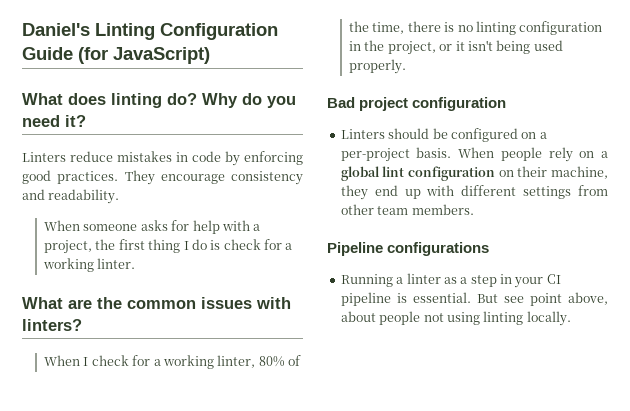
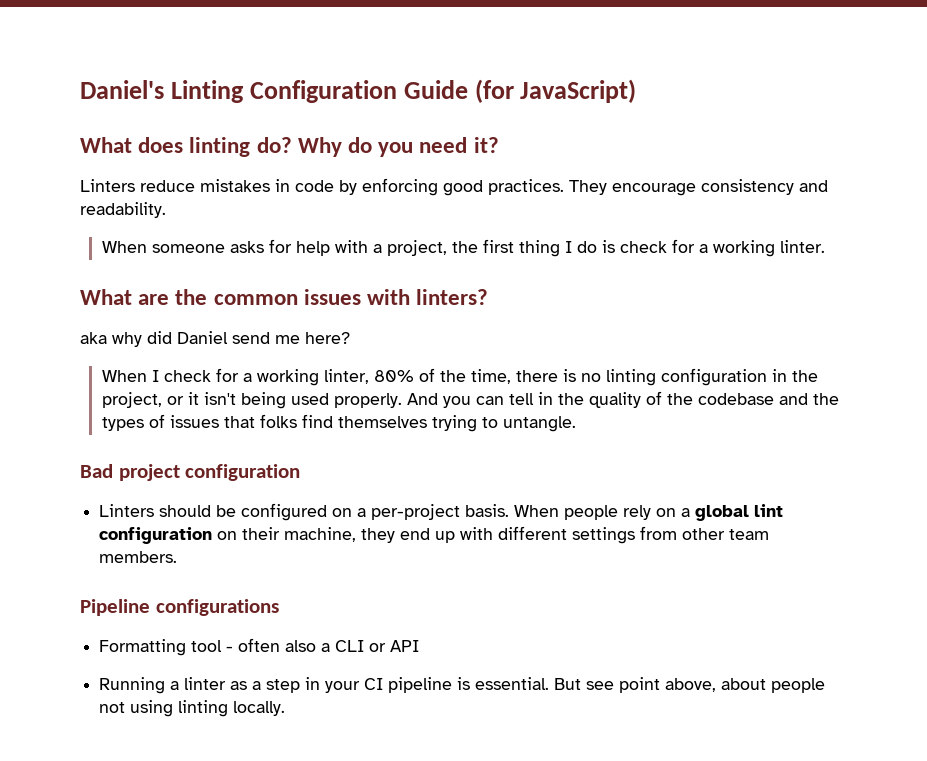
+ aka why did Daniel send me here?
+ And you can tell in the quality of the codebase and the types of issues that folks find themselves trying to untangle.
+ Formatting tool - often also a CLI or API

